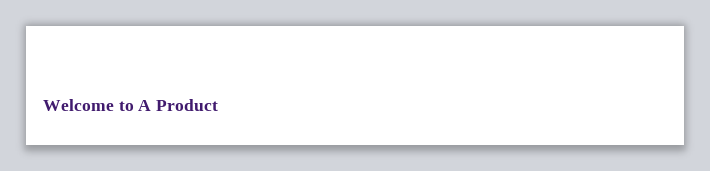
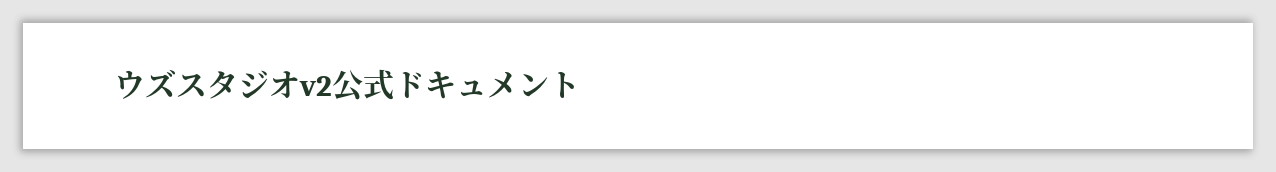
- Welcome to A Product
+ ウズスタジオv2公式ドキュメント

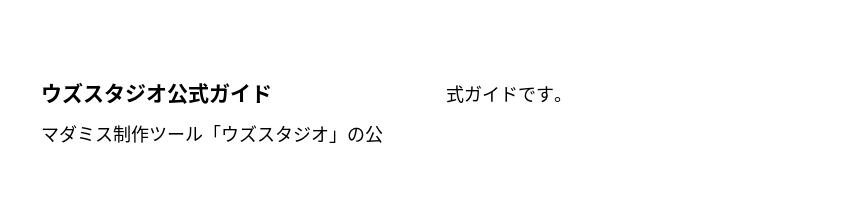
- ウズスタジオv2公式ドキュメント
+ ウズスタジオ公式ガイド
+ マダミス制作ツール「ウズスタジオ」の公式ガイドです。

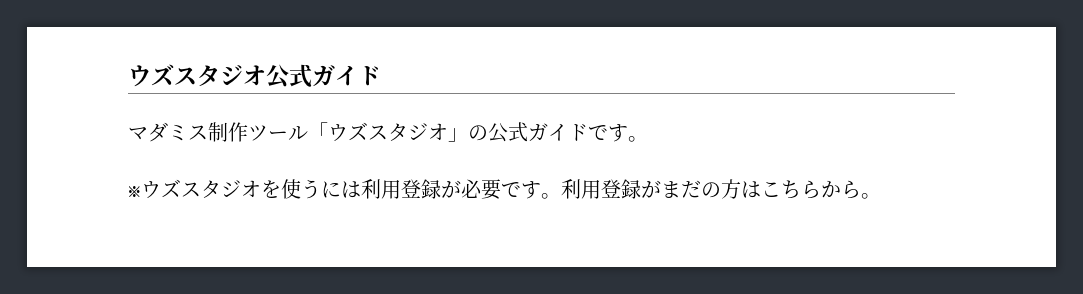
+ ※ウズスタジオを使うには利用登録が必要です。利用登録がまだの方はこちらから。

